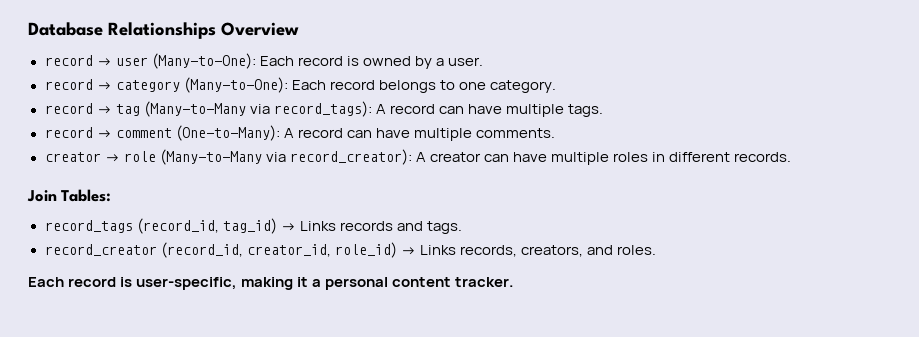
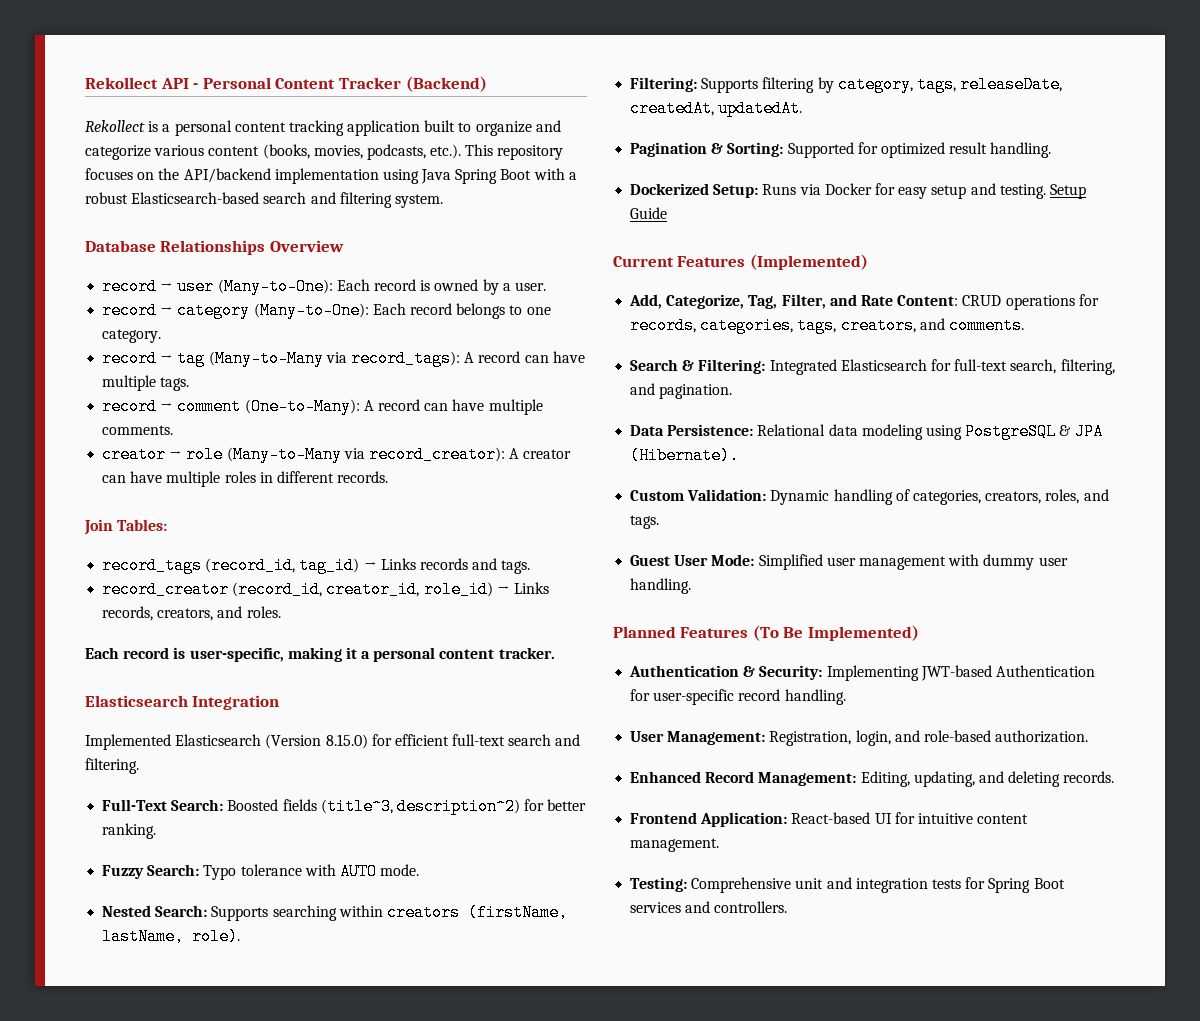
+ Rekollect API - Personal Content Tracker (Backend)
+ Rekollect is a personal content tracking application built to organize and categorize various content (books, movies, podcasts, etc.). This repository focuses on the API/backend implementation using Java Spring Boot with a robust Elasticsearch-based search and filtering system.
+ Elasticsearch Integration
+ Implemented Elasticsearch (Version 8.15.0) for efficient full-text search and filtering.
+ Full-Text Search: Boosted fields (title^3, description^2) for better ranking.
+ Fuzzy Search: Typo tolerance with AUTO mode.
+ Nested Search: Supports searching within creators (firstName, lastName, role).
+ Filtering: Supports filtering by category, tags, releaseDate, createdAt, updatedAt.
+ Pagination & Sorting: Supported for optimized result handling.
+ Dockerized Setup: Runs via Docker for easy setup and testing. Setup Guide
+ Current Features (Implemented)
+ Add, Categorize, Tag, Filter, and Rate Content: CRUD operations for records, categories, tags, creators, and comments.
+ Search & Filtering: Integrated Elasticsearch for full-text search, filtering, and pagination.
+ Data Persistence: Relational data modeling using PostgreSQL & JPA (Hibernate).
+ Custom Validation: Dynamic handling of categories, creators, roles, and tags.
+ Guest User Mode: Simplified user management with dummy user handling.
+ Planned Features (To Be Implemented)
+ Authentication & Security: Implementing JWT-based Authentication for user-specific record handling.
+ User Management: Registration, login, and role-based authorization.
+ Enhanced Record Management: Editing, updating, and deleting records.
+ Frontend Application: React-based UI for intuitive content management.
+ Testing: Comprehensive unit and integration tests for Spring Boot services and controllers.

